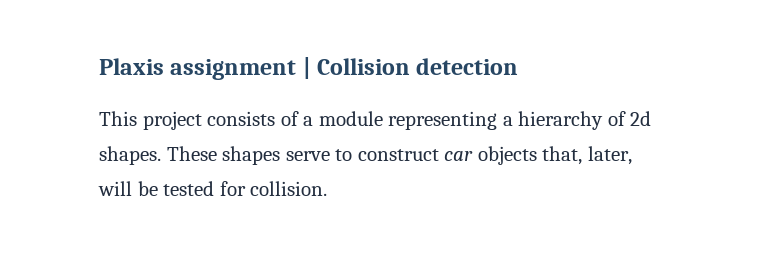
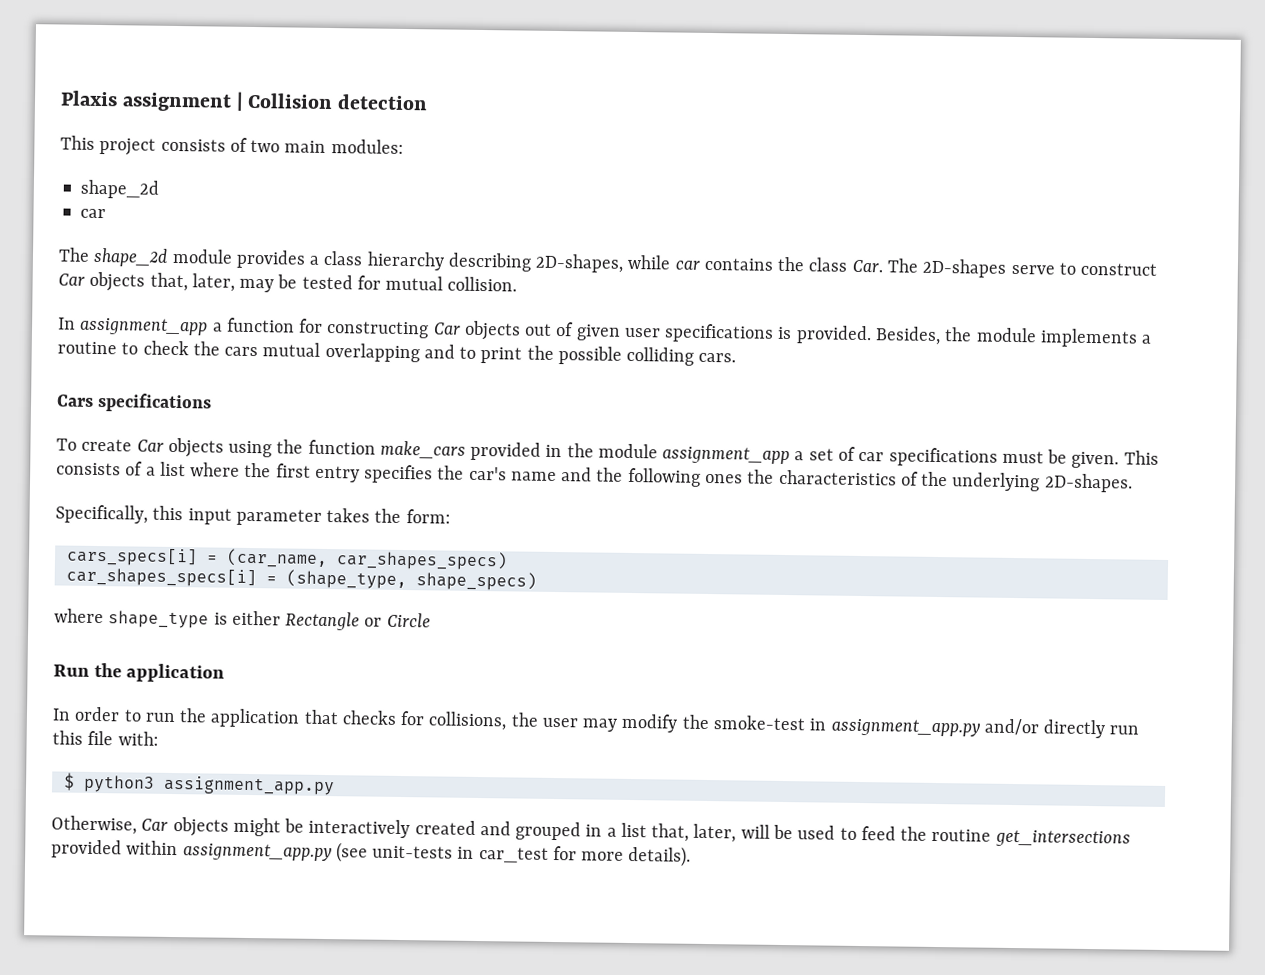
- This project consists of a module representing a hierarchy of 2d shapes. These shapes serve to construct car objects that, later, will be tested for collision.
+ This project consists of two main modules:
+ shape_2d
+ car
+ The shape_2d module provides a class hierarchy describing 2D-shapes, while car contains the class Car. The 2D-shapes serve to construct Car objects that, later, may be tested for mutual collision.
+ In assignment_app a function for constructing Car objects out of given user specifications is provided. Besides, the module implements a routine to check the cars mutual overlapping and to print the possible colliding cars.
+ Cars specifications
+ To create Car objects using the function make_cars provided in the module assignment_app a set of car specifications must be given. This consists of a list where the first entry specifies the car's name and the following ones the characteristics of the underlying 2D-shapes.
+ Specifically, this input parameter takes the form:
+ cars_specs[i] = (car_name, car_shapes_specs)
+ car_shapes_specs[i] = (shape_type, shape_specs)
+ where shape_type is either Rectangle or Circle
+ Run the application
+ In order to run the application that checks for collisions, the user may modify the smoke-test in assignment_app.py and/or directly run this file with:
+ $ python3 assignment_app.py
+ Otherwise, Car objects might be interactively created and grouped in a list that, later, will be used to feed the routine get_intersections provided within assignment_app.py (see unit-tests in car_test for more details).

